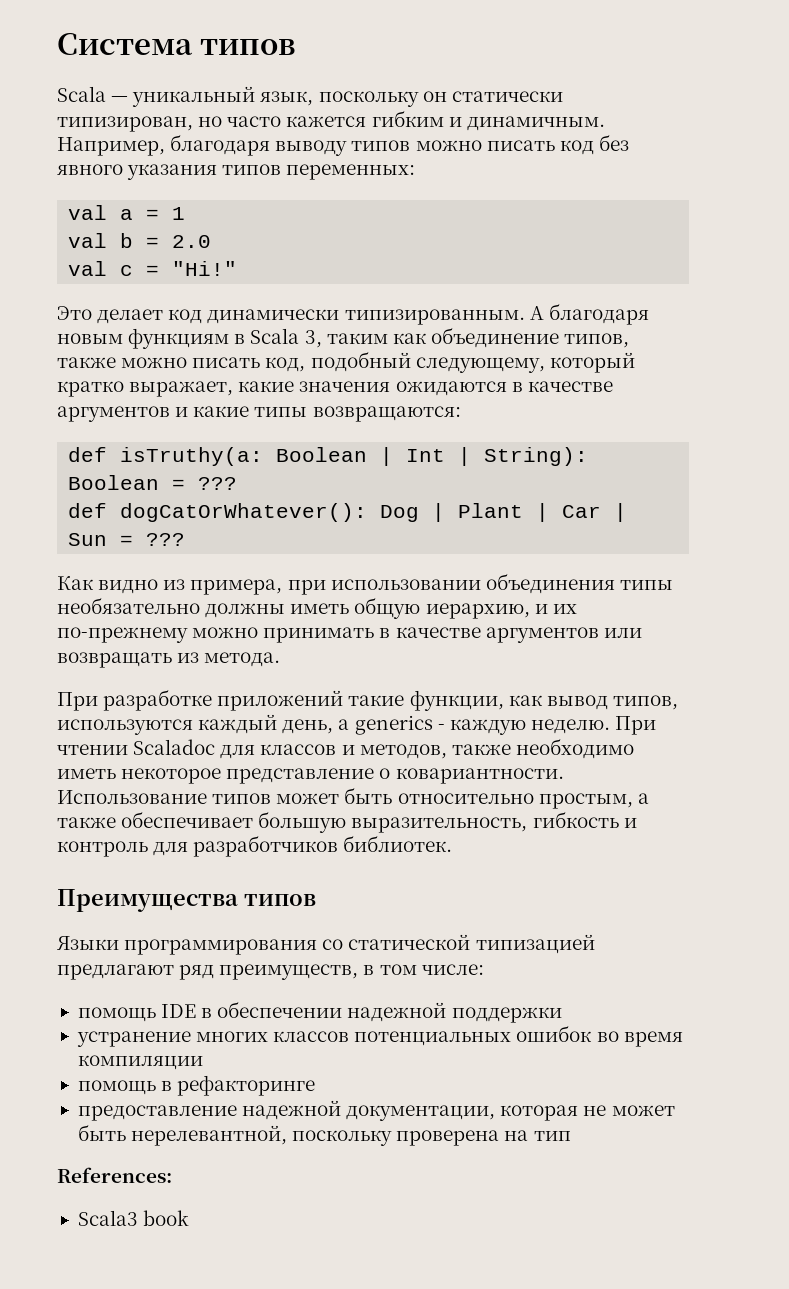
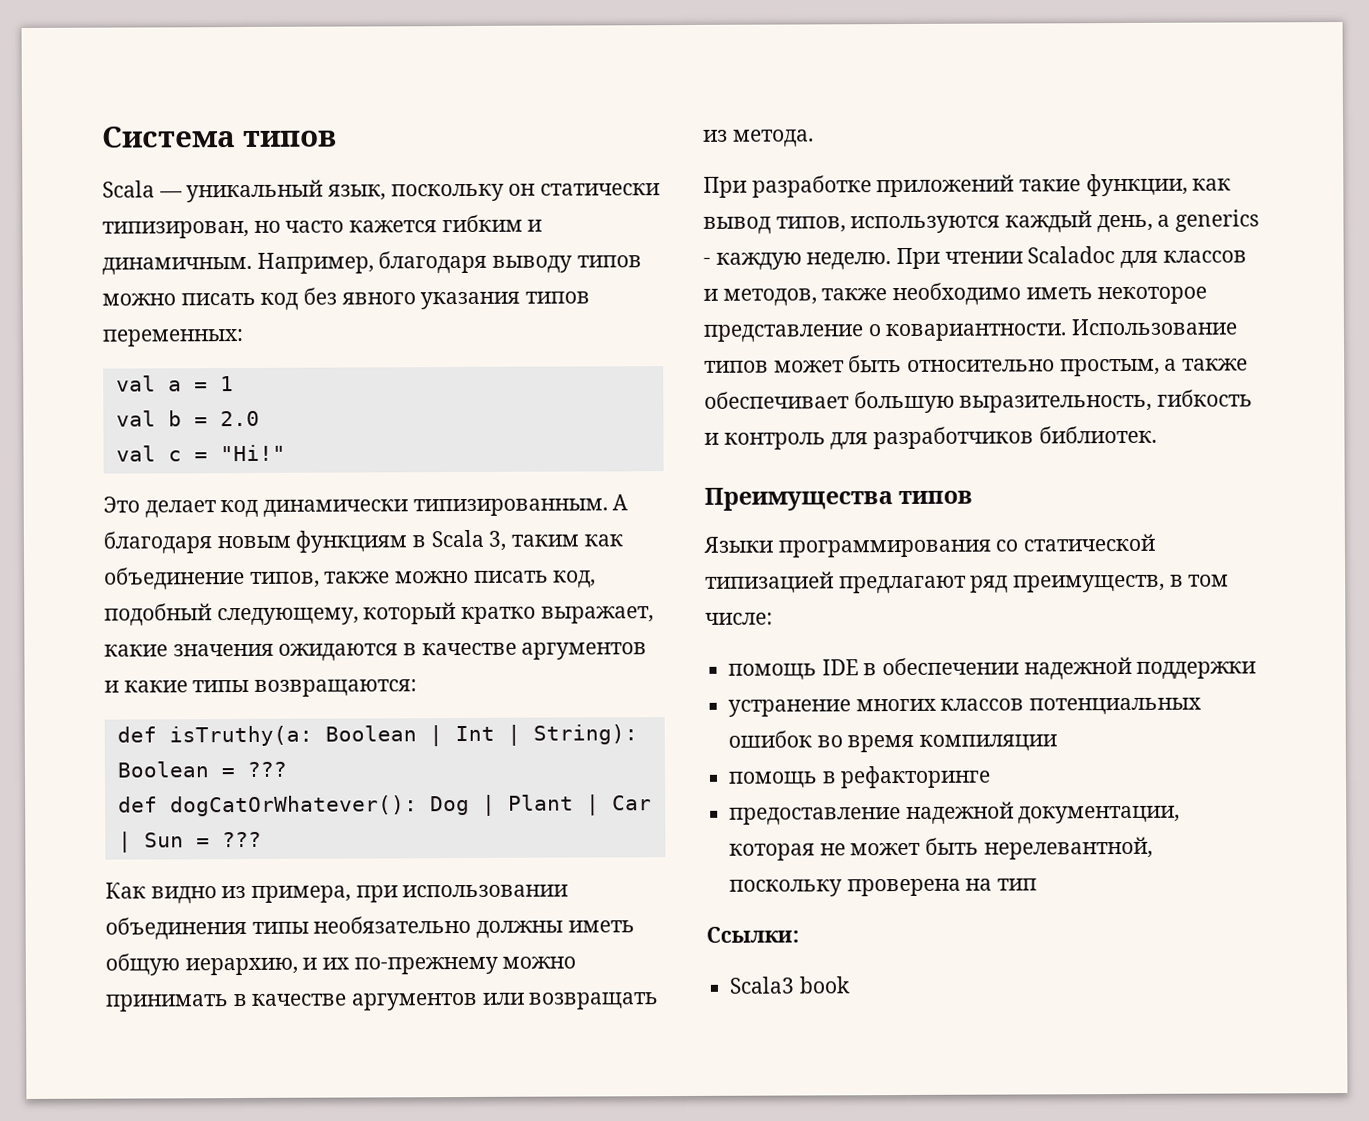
- References:
+ Ссылки:

